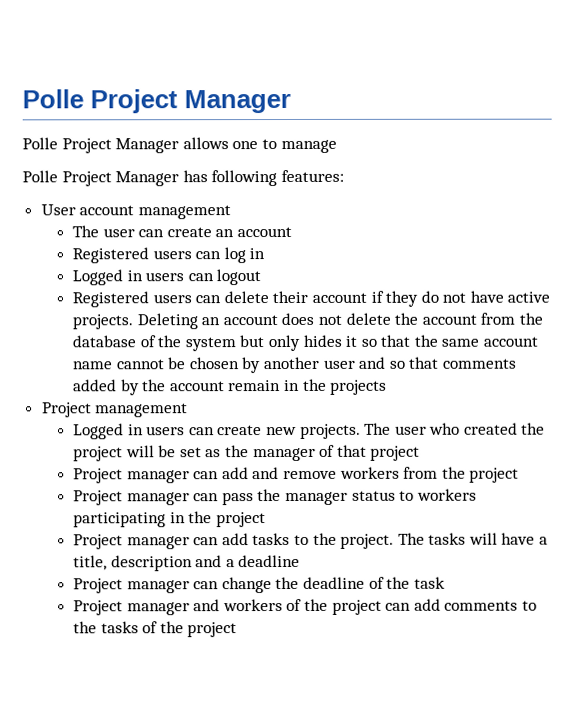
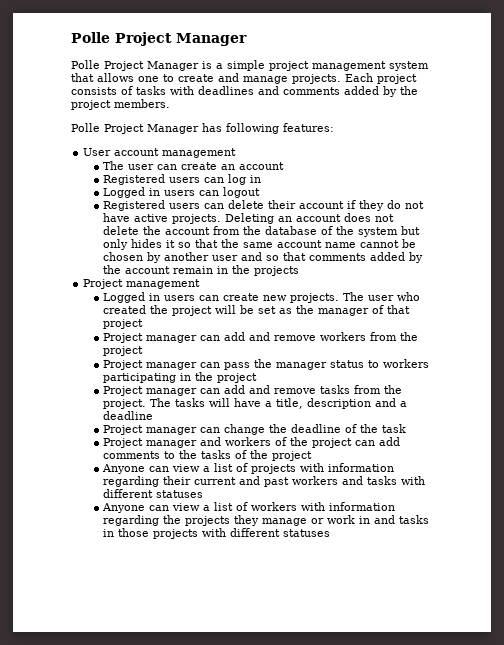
- Polle Project Manager allows one to manage
+ Polle Project Manager is a simple project management system that allows one to create and manage projects. Each project consists of tasks with deadlines and comments added by the project members.
- Project manager can add tasks to the project.
+ Project manager can add and remove tasks from the project.
+ Anyone can view a list of projects with information regarding their current and past workers and tasks with different statuses
+ Anyone can view a list of workers with information regarding the projects they manage or work in and tasks in those projects with different statuses

